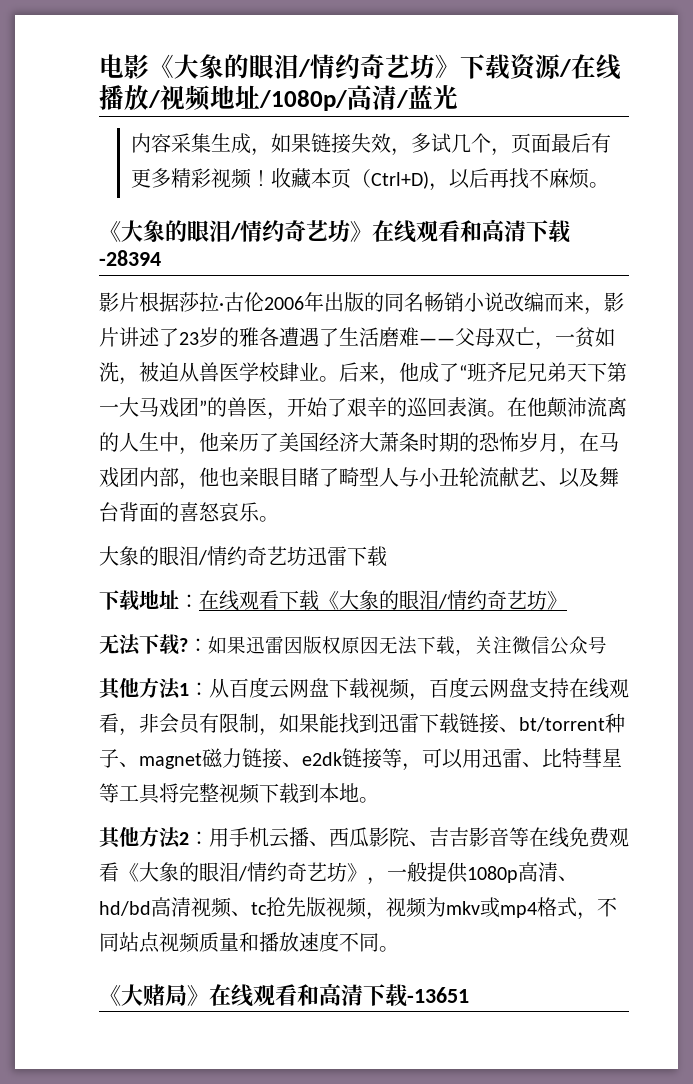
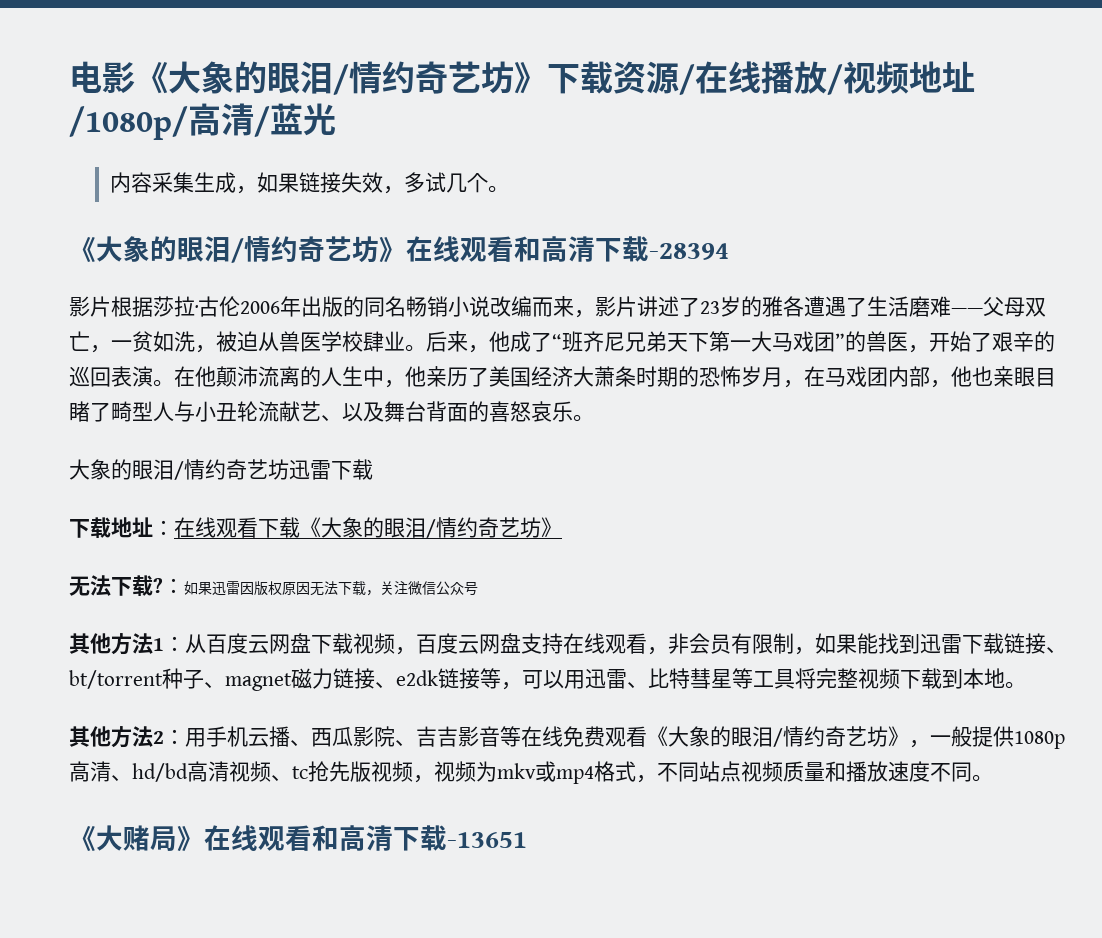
- 内容采集生成，如果链接失效，多试几个，页面最后有更多精彩视频！收藏本页（Ctrl+D)，以后再找不麻烦。
+ 内容采集生成，如果链接失效，多试几个。

